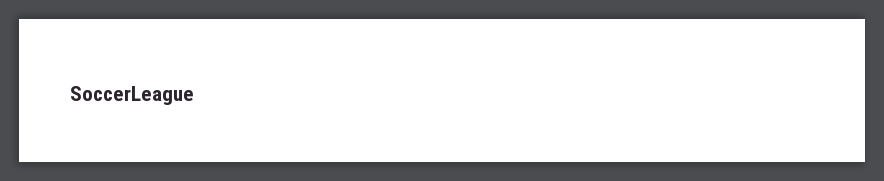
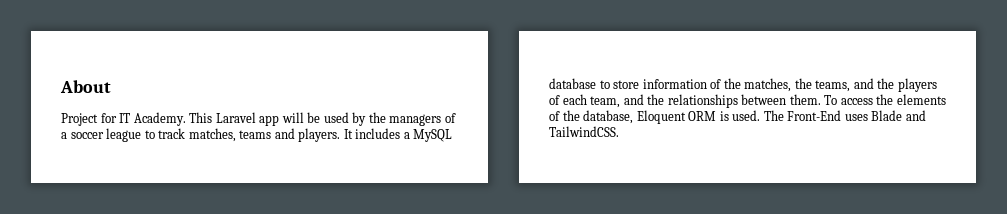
- SoccerLeague
+ About
+ Project for IT Academy. This Laravel app will be used by the managers of a soccer league to track matches, teams and players. It includes a MySQL database to store information of the matches, the teams, and the players of each team, and the relationships between them. To access the elements of the database, Eloquent ORM is used. The Front-End uses Blade and TailwindCSS.

